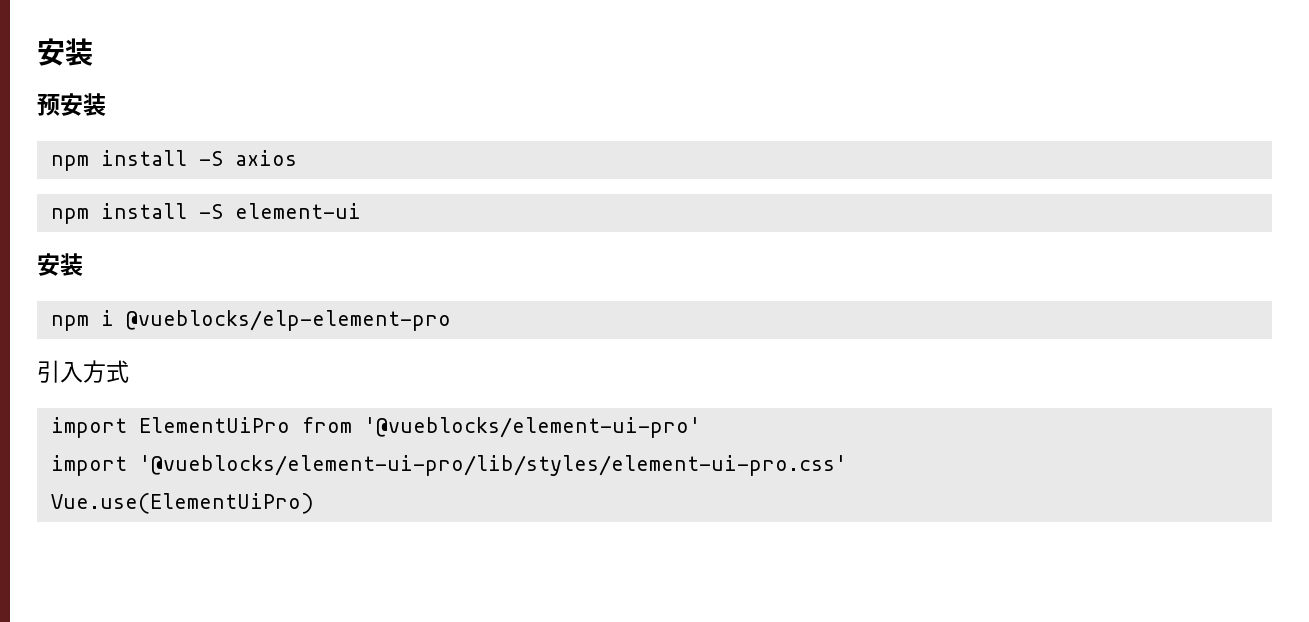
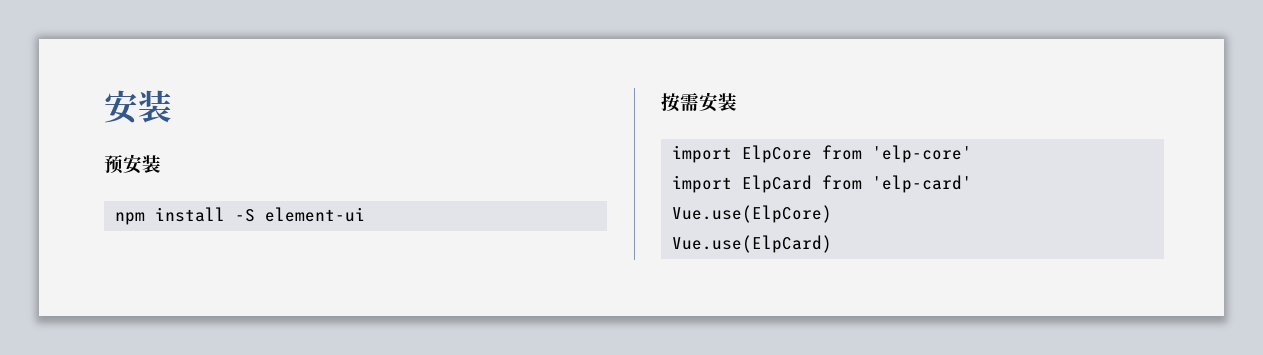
- npm install -S axios
  npm install -S element-ui
- 安装
- npm i @vueblocks/elp-element-pro
- 引入方式
- import ElementUiPro from '@vueblocks/element-ui-pro'
- import '@vueblocks/element-ui-pro/lib/styles/element-ui-pro.css'
- Vue.use(ElementUiPro)
+ 按需安装
+ import ElpCore from 'elp-core'
+ import ElpCard from 'elp-card'
+ Vue.use(ElpCore)
+ Vue.use(ElpCard)

